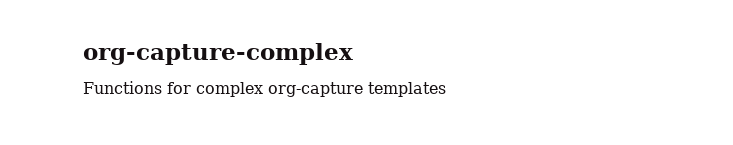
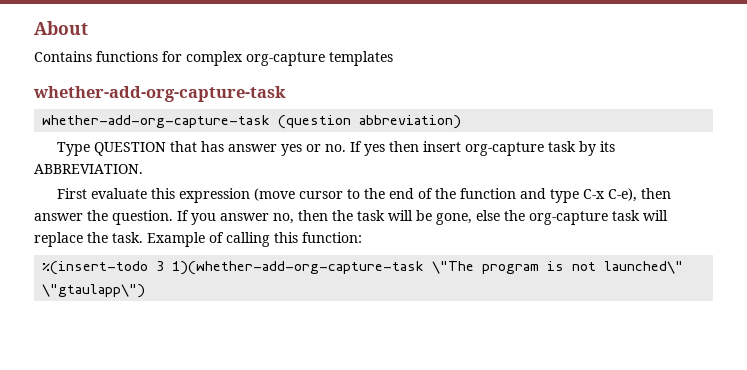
- org-capture-complex
- Functions for complex org-capture templates
+ About
+ Contains functions for complex org-capture templates
+ whether-add-org-capture-task
+ whether-add-org-capture-task (question abbreviation)
+ Type QUESTION that has answer yes or no. If yes then insert org-capture task by its ABBREVIATION.
+ First evaluate this expression (move cursor to the end of the function and type C-x C-e), then answer the question. If you answer no, then the task will be gone, else the org-capture task will replace the task. Example of calling this function:
+ %(insert-todo 3 1)(whether-add-org-capture-task \"The program is not launched\" \"gtaulapp\")

